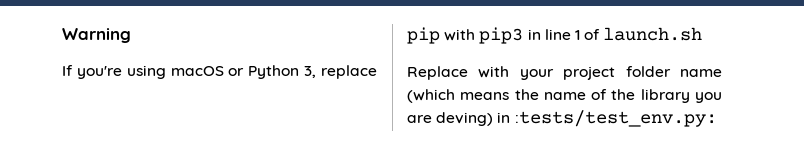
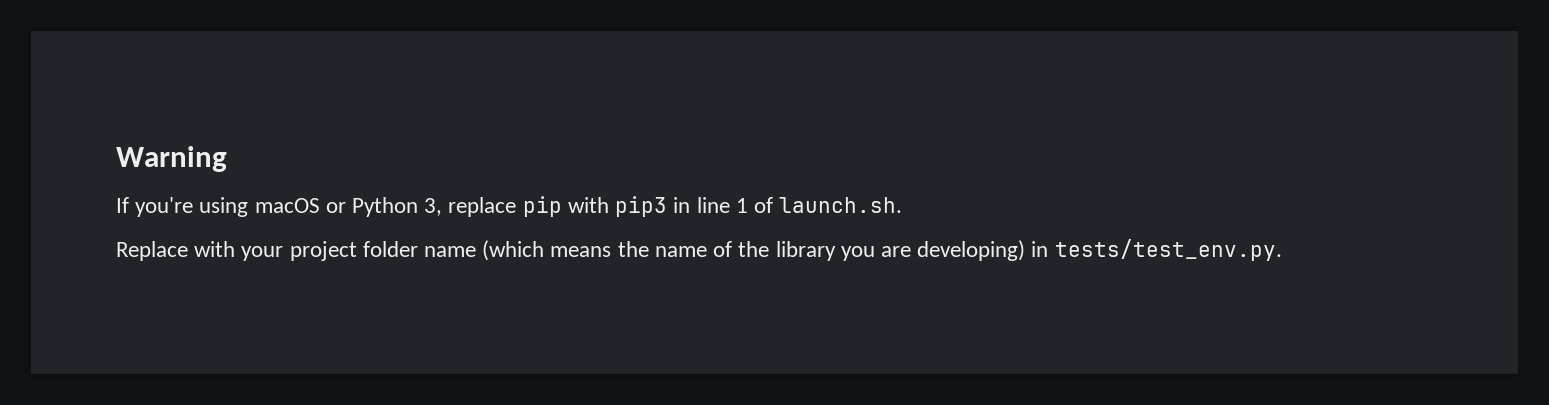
- If you're using macOS or Python 3, replace pip with pip3 in line 1 of launch.sh
+ If you're using macOS or Python 3, replace pip with pip3 in line 1 of launch.sh.
- Replace with your project folder name (which means the name of the library you are deving) in :tests/test_env.py:
+ Replace with your project folder name (which means the name of the library you are developing) in tests/test_env.py.

